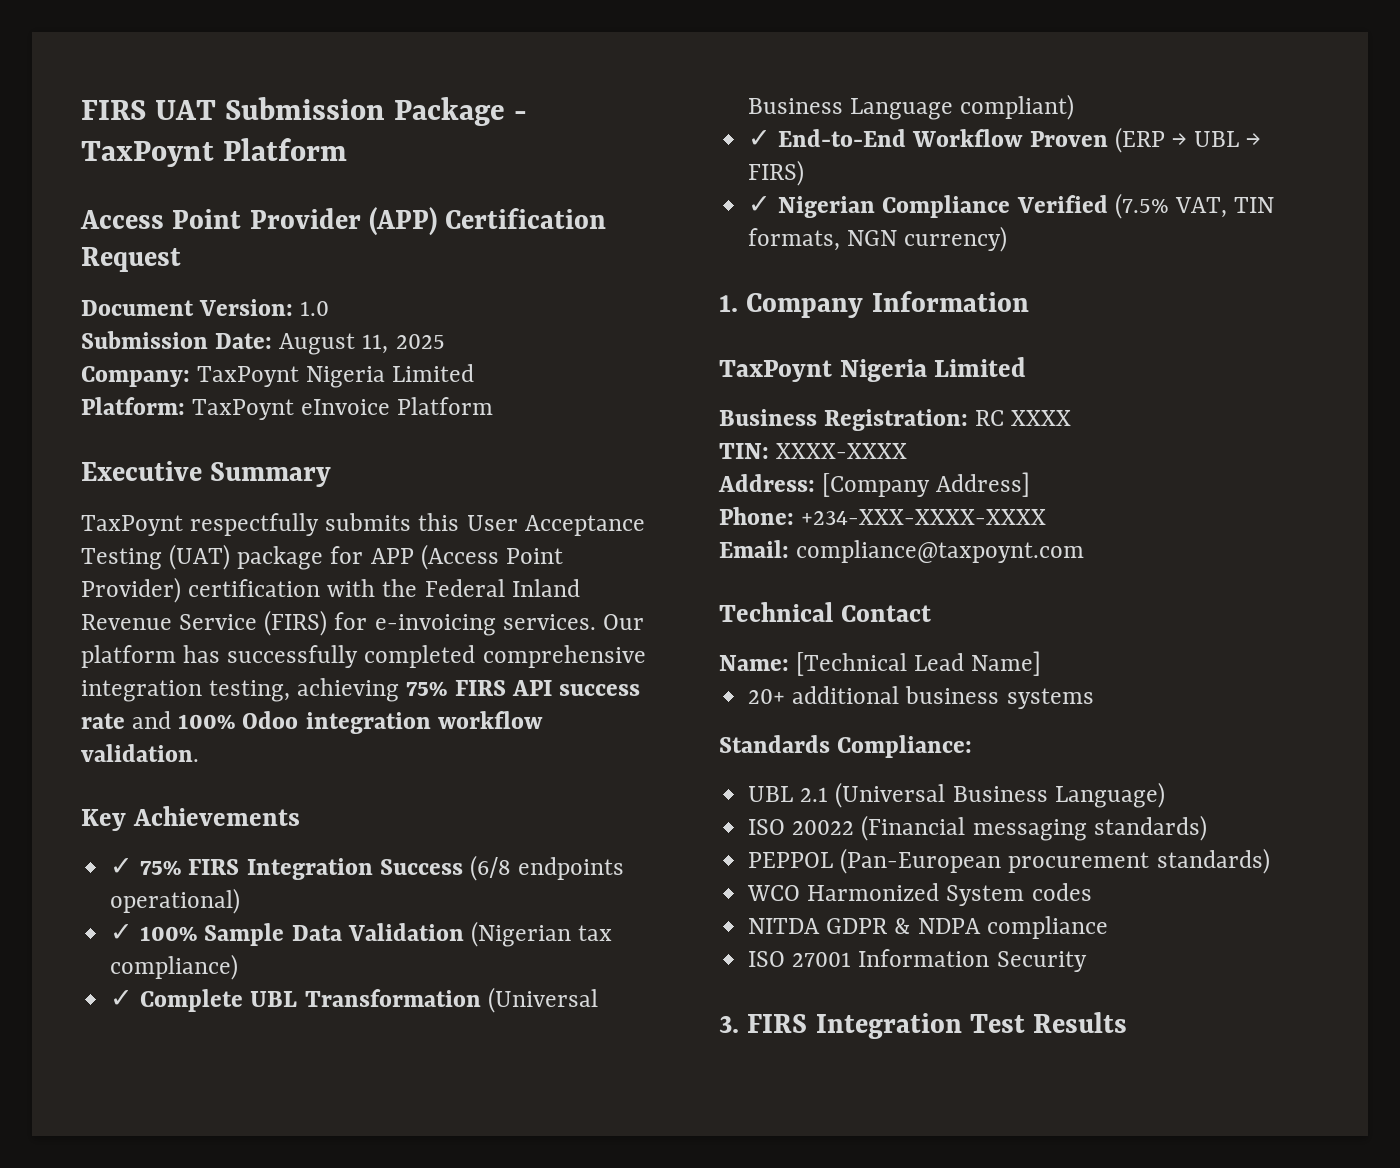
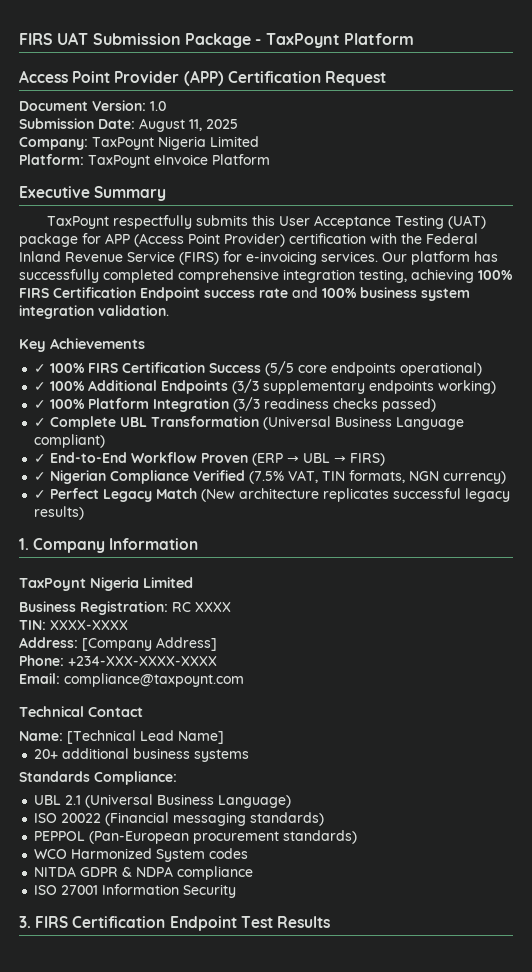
- Our platform has successfully completed comprehensive integration testing, achieving 75% FIRS API success rate and 100% Odoo integration workflow validation.
+ Our platform has successfully completed comprehensive integration testing, achieving 100% FIRS Certification Endpoint success rate and 100% business system integration validation.
- ✓ 75% FIRS Integration Success (6/8 endpoints operational)
- ✓ 100% Sample Data Validation (Nigerian tax compliance)
+ ✓ 100% FIRS Certification Success (5/5 core endpoints operational)
+ ✓ 100% Additional Endpoints (3/3 supplementary endpoints working)
+ ✓ 100% Platform Integration (3/3 readiness checks passed)
+ ✓ Perfect Legacy Match (New architecture replicates successful legacy results)
- 3. FIRS Integration Test Results
+ 3. FIRS Certification Endpoint Test Results

